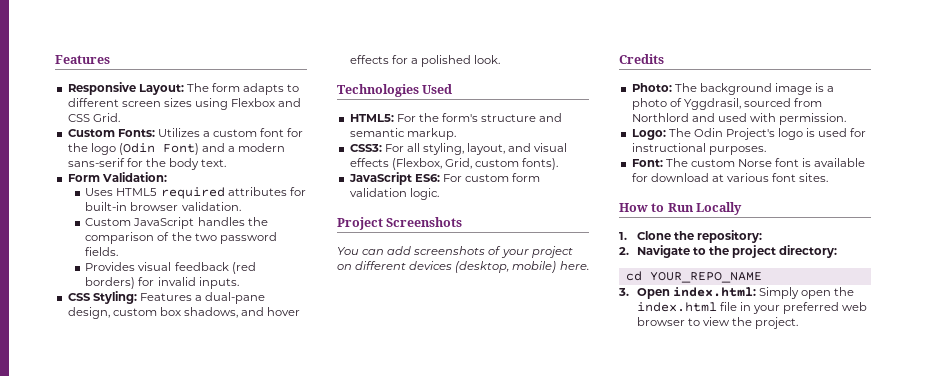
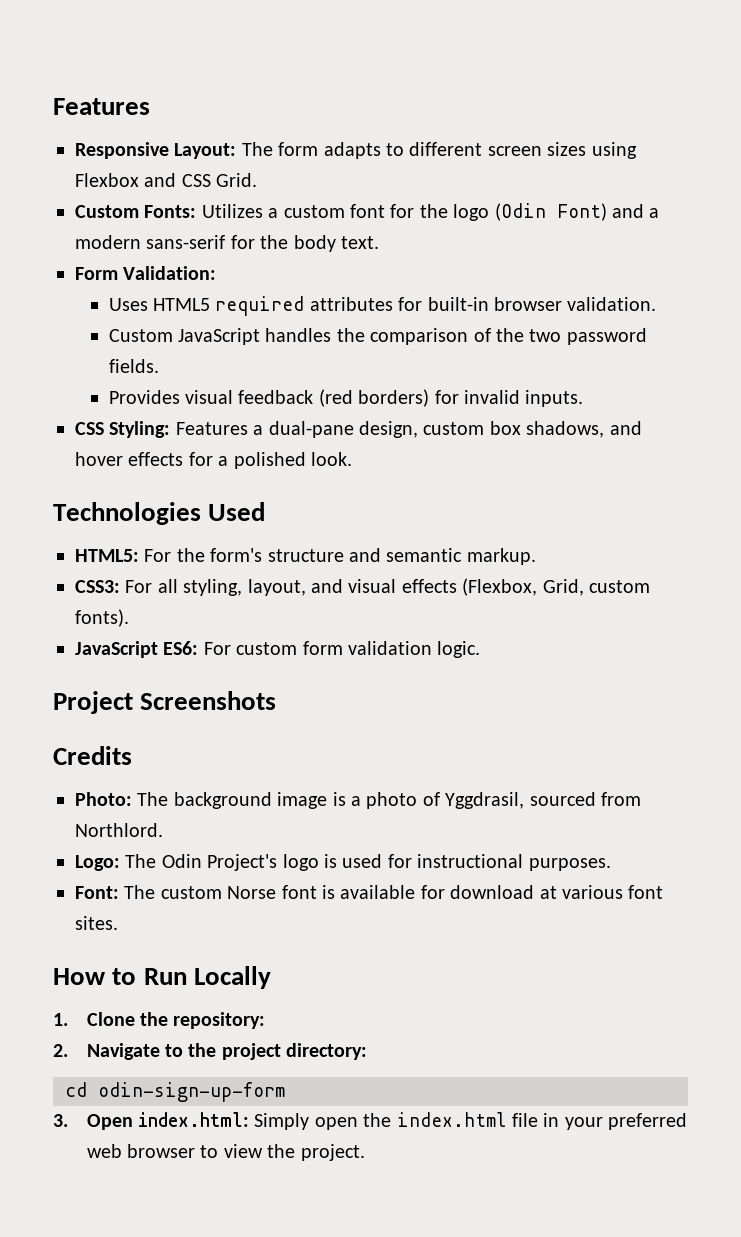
- You can add screenshots of your project on different devices (desktop, mobile) here.
- Photo: The background image is a photo of Yggdrasil, sourced from Northlord and used with permission.
+ Photo: The background image is a photo of Yggdrasil, sourced from Northlord.
- cd YOUR_REPO_NAME
+ cd odin-sign-up-form

